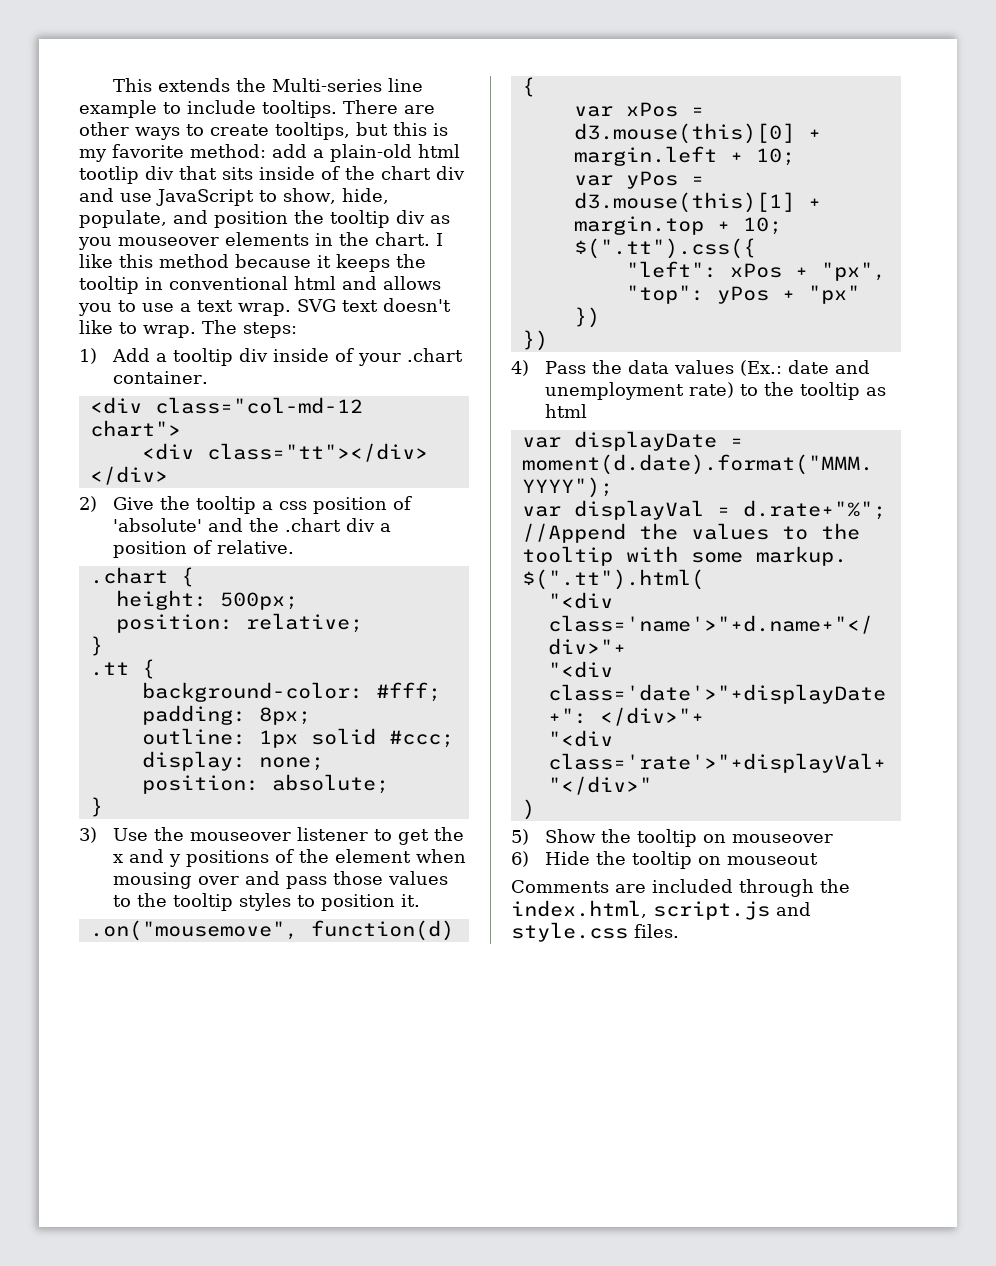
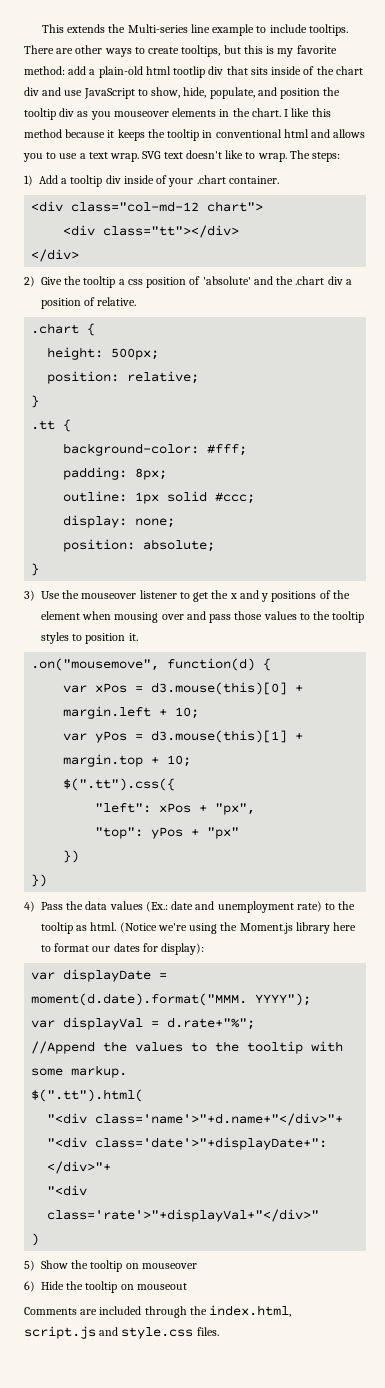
- 4) Pass the data values (Ex.: date and unemployment rate) to the tooltip as html
+ 4) Pass the data values (Ex.: date and unemployment rate) to the tooltip as html. (Notice we're using the Moment.js library here to format our dates for display):

